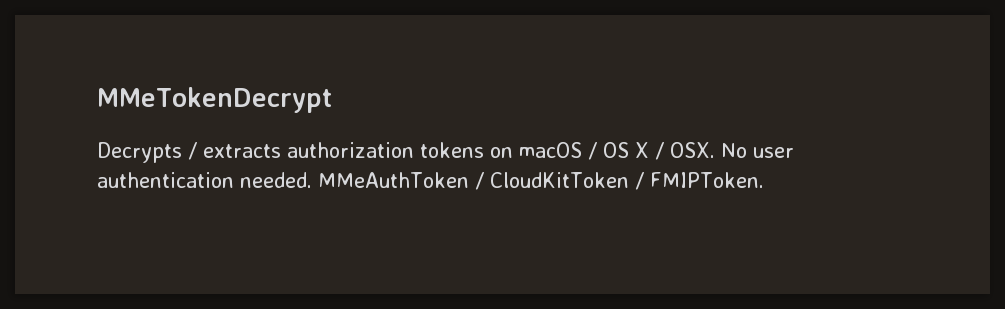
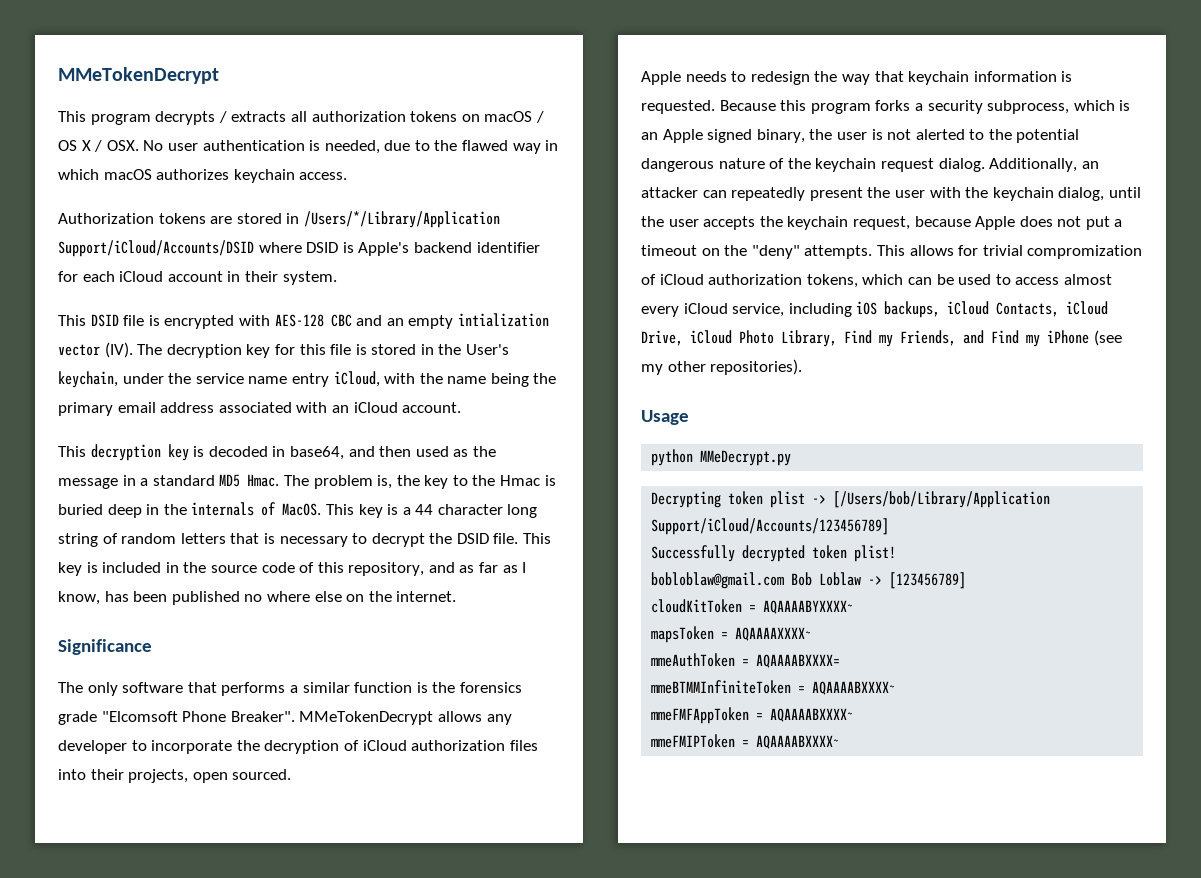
- Decrypts / extracts authorization tokens on macOS / OS X / OSX. No user authentication needed. MMeAuthToken / CloudKitToken / FMIPToken.
+ This program decrypts / extracts all authorization tokens on macOS / OS X / OSX. No user authentication is needed, due to the flawed way in which macOS authorizes keychain access.
+ Authorization tokens are stored in /Users/*/Library/Application Support/iCloud/Accounts/DSID where DSID is Apple's backend identifier for each iCloud account in their system.
+ This DSID file is encrypted with AES-128 CBC and an empty intialization vector (IV). The decryption key for this file is stored in the User's keychain, under the service name entry iCloud, with the name being the primary email address associated with an iCloud account.
+ This decryption key is decoded in base64, and then used as the message in a standard MD5 Hmac. The problem is, the key to the Hmac is buried deep in the internals of MacOS. This key is a 44 character long string of random letters that is necessary to decrypt the DSID file. This key is included in the source code of this repository, and as far as I know, has been published no where else on the internet.
+ Significance
+ The only software that performs a similar function is the forensics grade "Elcomsoft Phone Breaker". MMeTokenDecrypt allows any developer to incorporate the decryption of iCloud authorization files into their projects, open sourced.
+ Apple needs to redesign the way that keychain information is requested. Because this program forks a security subprocess, which is an Apple signed binary, the user is not alerted to the potential dangerous nature of the keychain request dialog. Additionally, an attacker can repeatedly present the user with the keychain dialog, until the user accepts the keychain request, because Apple does not put a timeout on the "deny" attempts. This allows for trivial compromization of iCloud authorization tokens, which can be used to access almost every iCloud service, including iOS backups, iCloud Contacts, iCloud Drive, iCloud Photo Library, Find my Friends, and Find my iPhone (see my other repositories).
+ Usage
+ python MMeDecrypt.py
+ Decrypting token plist -> [/Users/bob/Library/Application Support/iCloud/Accounts/123456789]
+ Successfully decrypted token plist!
+ bobloblaw@gmail.com Bob Loblaw -> [123456789]
+ cloudKitToken = AQAAAABYXXXX~
+ mapsToken = AQAAAAXXXX~
+ mmeAuthToken = AQAAAABXXXX=
+ mmeBTMMInfiniteToken = AQAAAABXXXX~
+ mmeFMFAppToken = AQAAAABXXXX~
+ mmeFMIPToken = AQAAAABXXXX~

